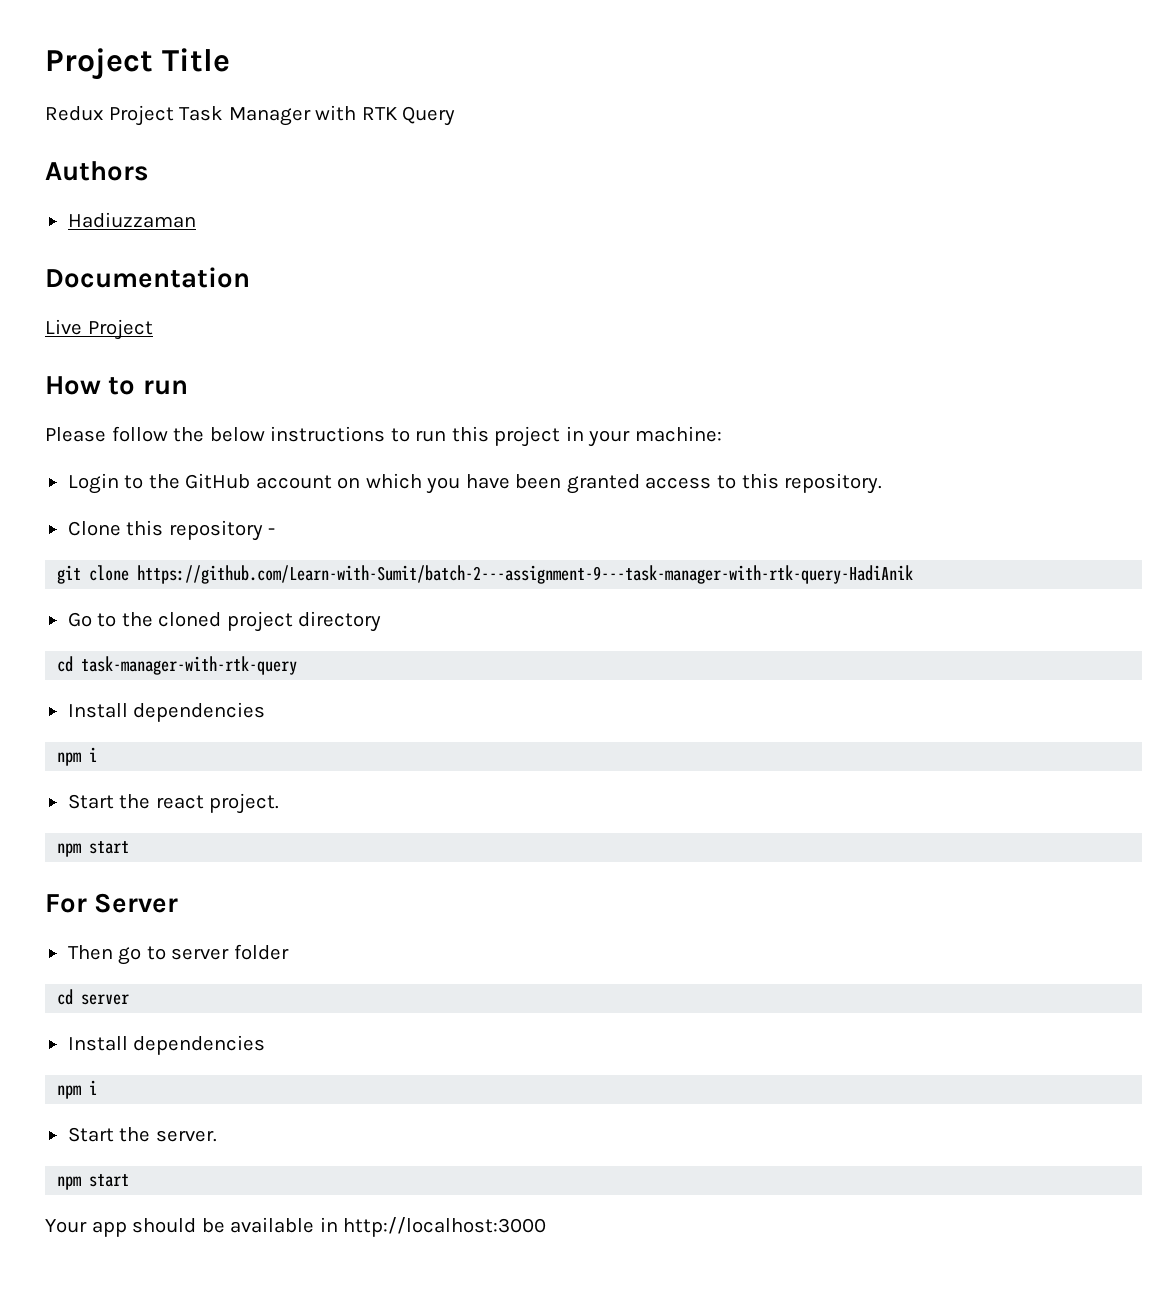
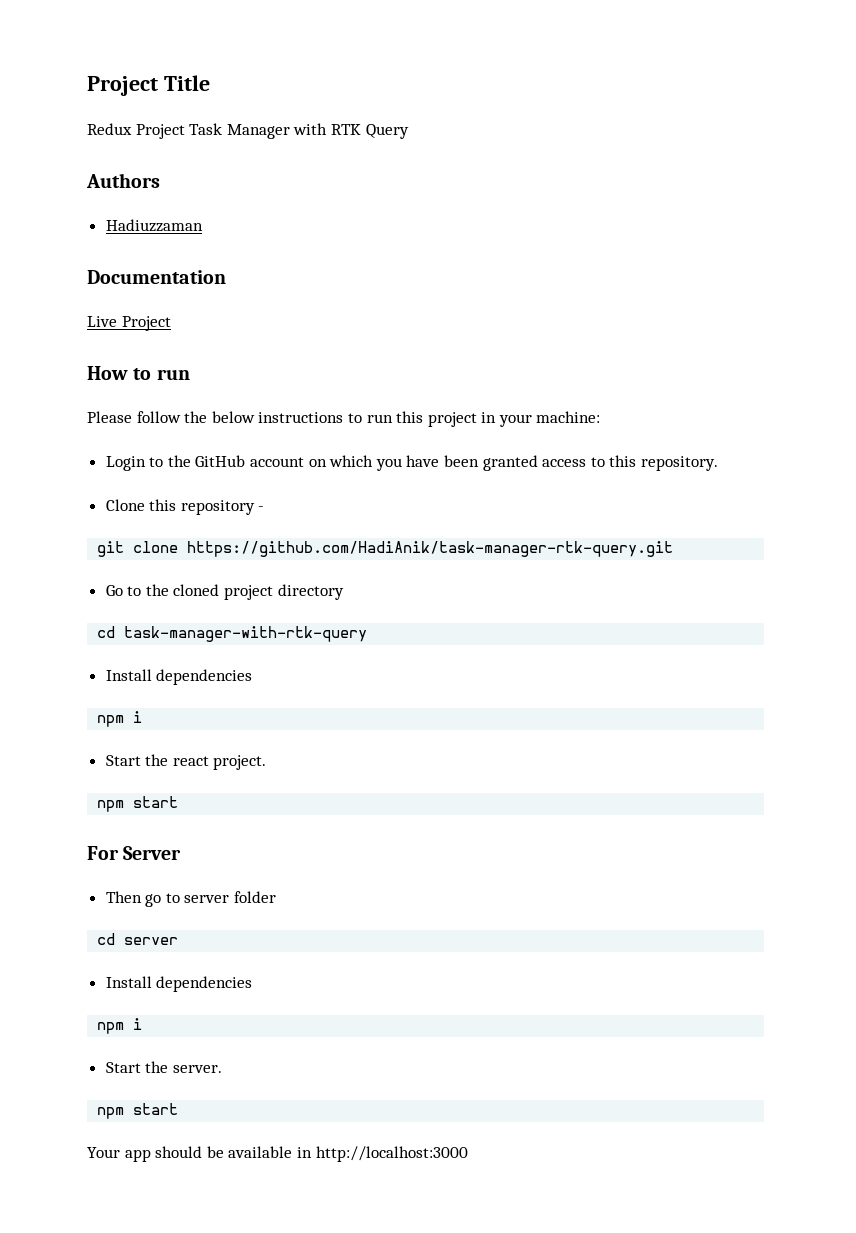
- git clone https://github.com/Learn-with-Sumit/batch-2---assignment-9---task-manager-with-rtk-query-HadiAnik
+ git clone https://github.com/HadiAnik/task-manager-rtk-query.git

